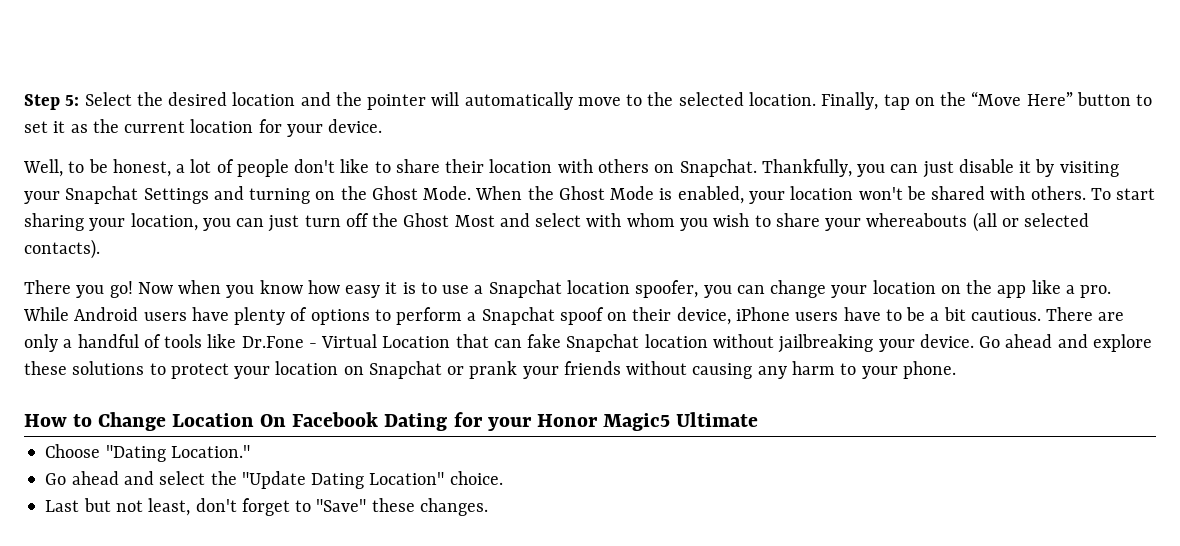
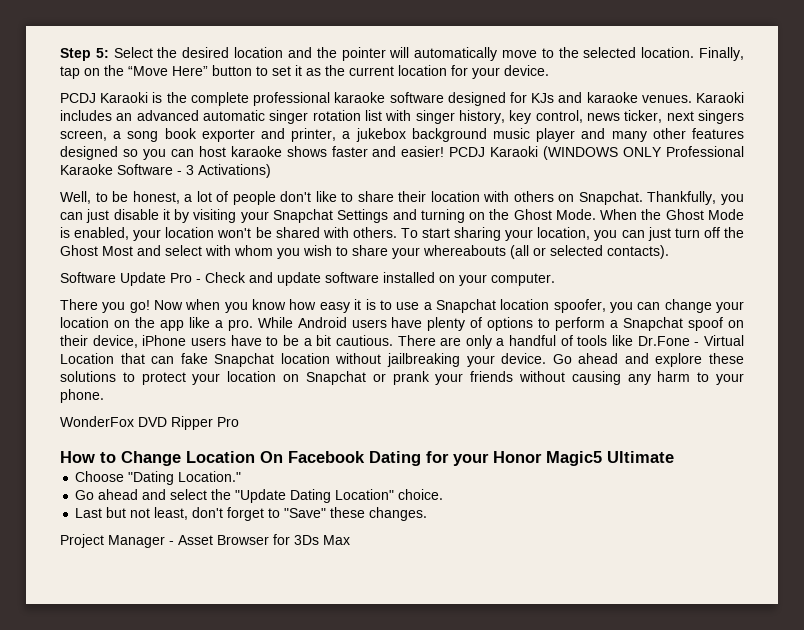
+ PCDJ Karaoki is the complete professional karaoke software designed for KJs and karaoke venues. Karaoki includes an advanced automatic singer rotation list with singer history, key control, news ticker, next singers screen, a song book exporter and printer, a jukebox background music player and many other features designed so you can host karaoke shows faster and easier! PCDJ Karaoki (WINDOWS ONLY Professional Karaoke Software - 3 Activations)
+ Software Update Pro - Check and update software installed on your computer.
+ WonderFox DVD Ripper Pro
+ Project Manager - Asset Browser for 3Ds Max

